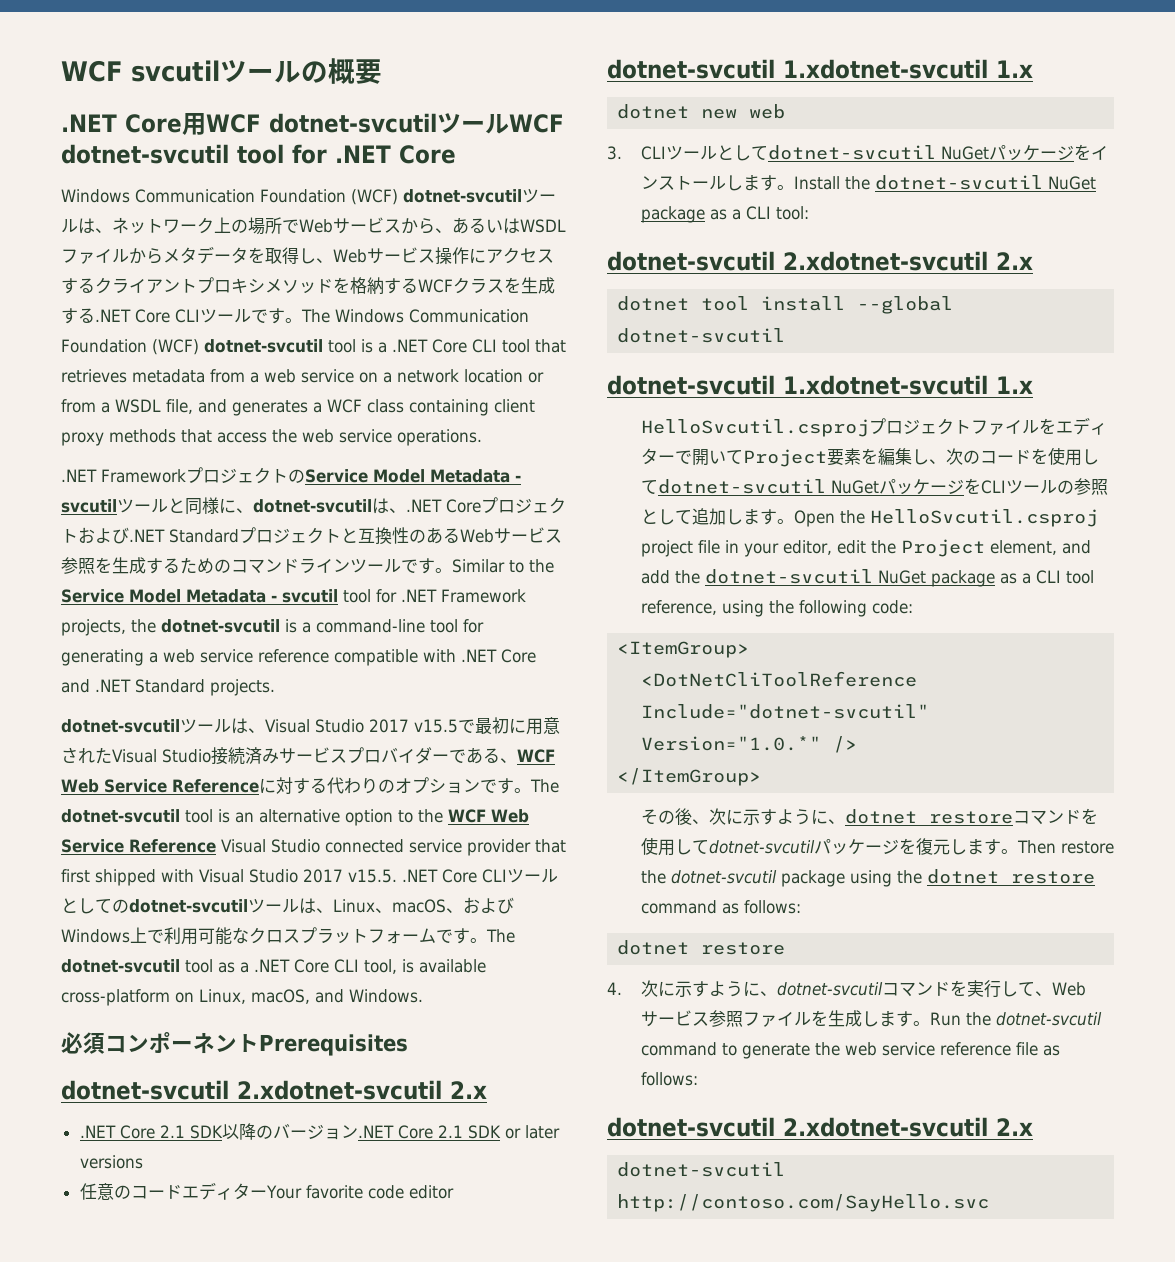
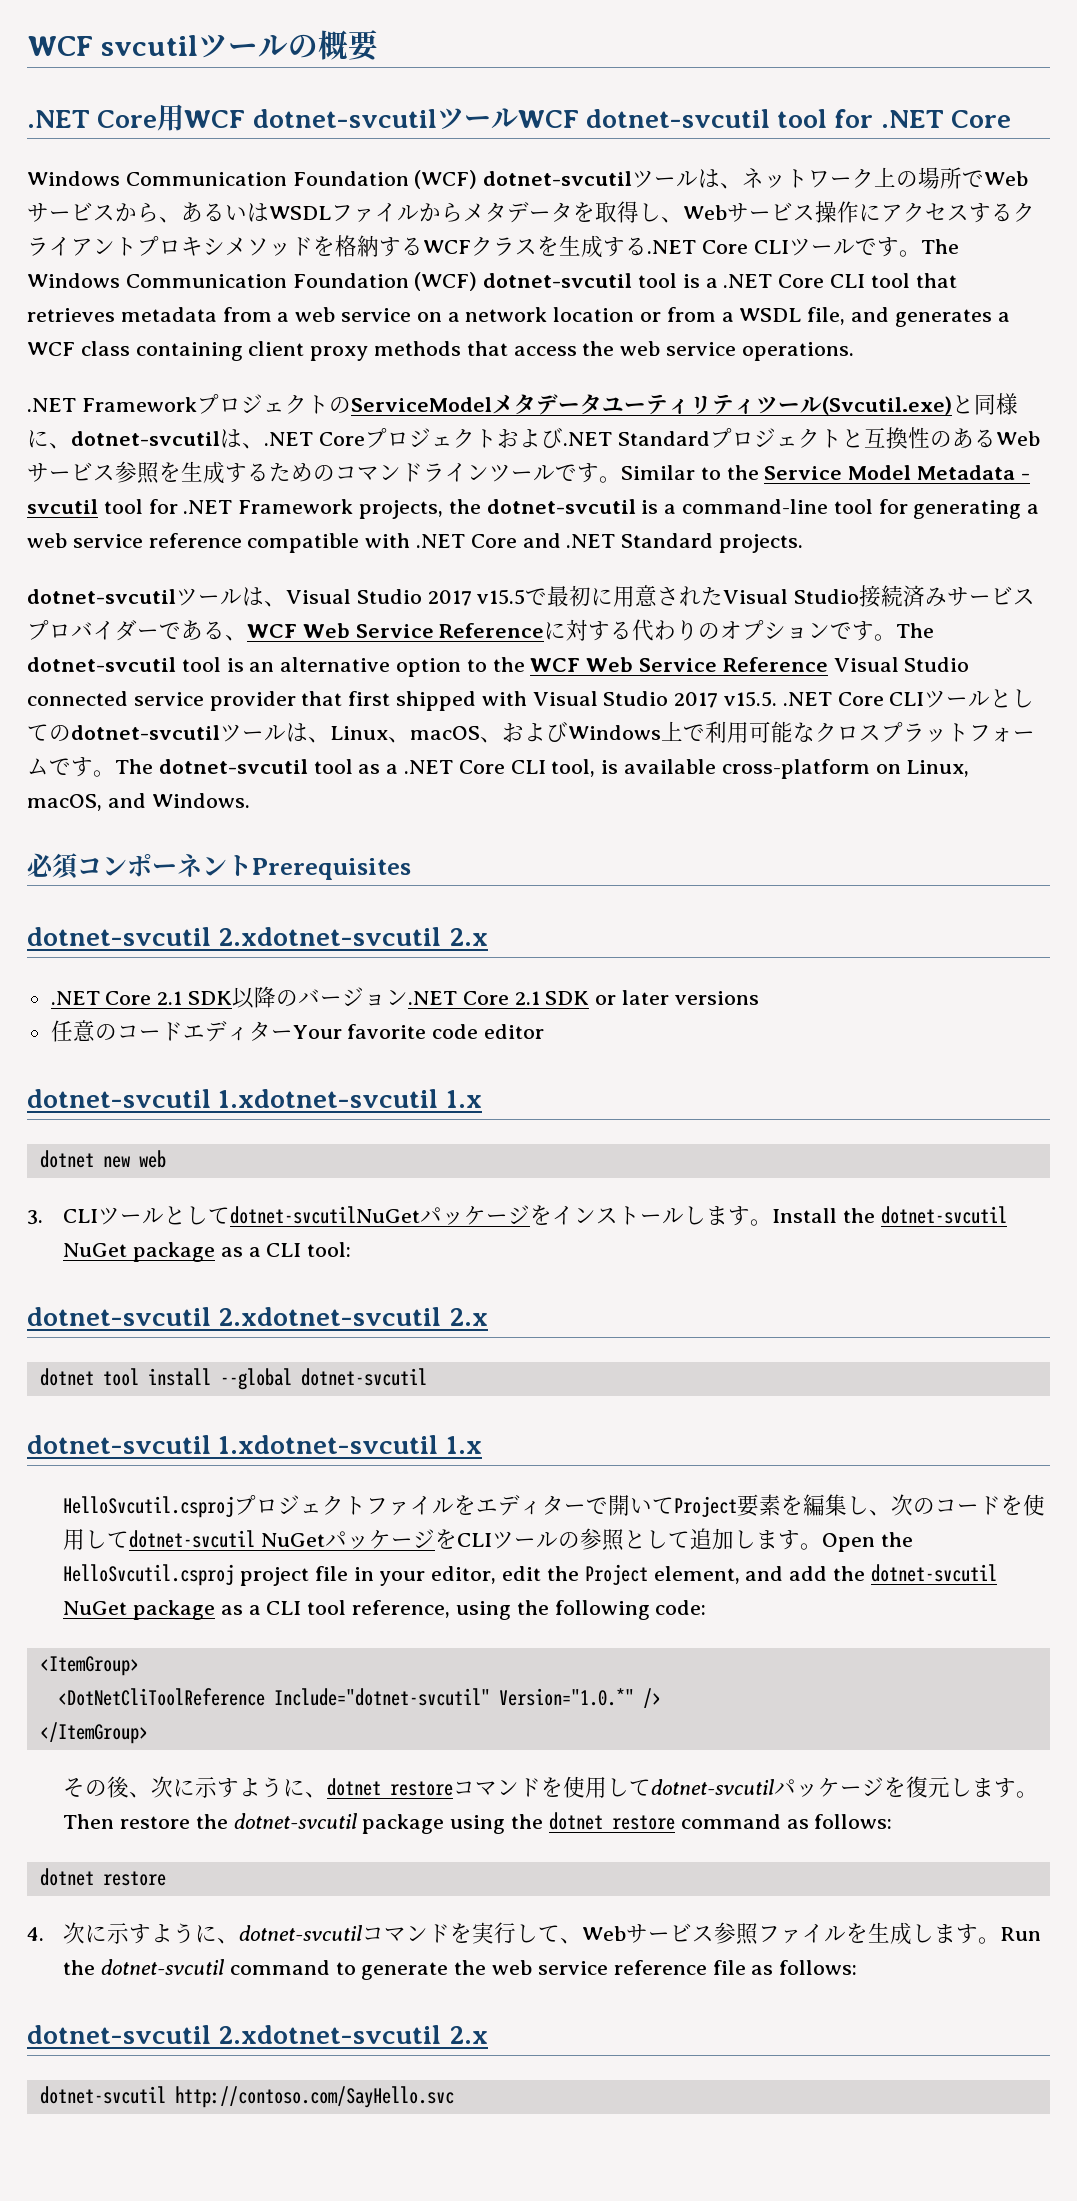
- .NET FrameworkプロジェクトのService Model Metadata - svcutilツールと同様に、dotnet-svcutilは、.NET Coreプロジェクトおよび.NET Standardプロジェクトと互換性のあるWebサービス参照を生成するためのコマンドラインツールです。
+ .NET FrameworkプロジェクトのServiceModelメタデータユーティリティツール(Svcutil.exe)と同様に、dotnet-svcutilは、.NET Coreプロジェクトおよび.NET Standardプロジェクトと互換性のあるWebサービス参照を生成するためのコマンドラインツールです。
- 3. CLIツールとしてdotnet-svcutil NuGetパッケージをインストールします。
+ 3. CLIツールとしてdotnet-svcutilNuGetパッケージをインストールします。

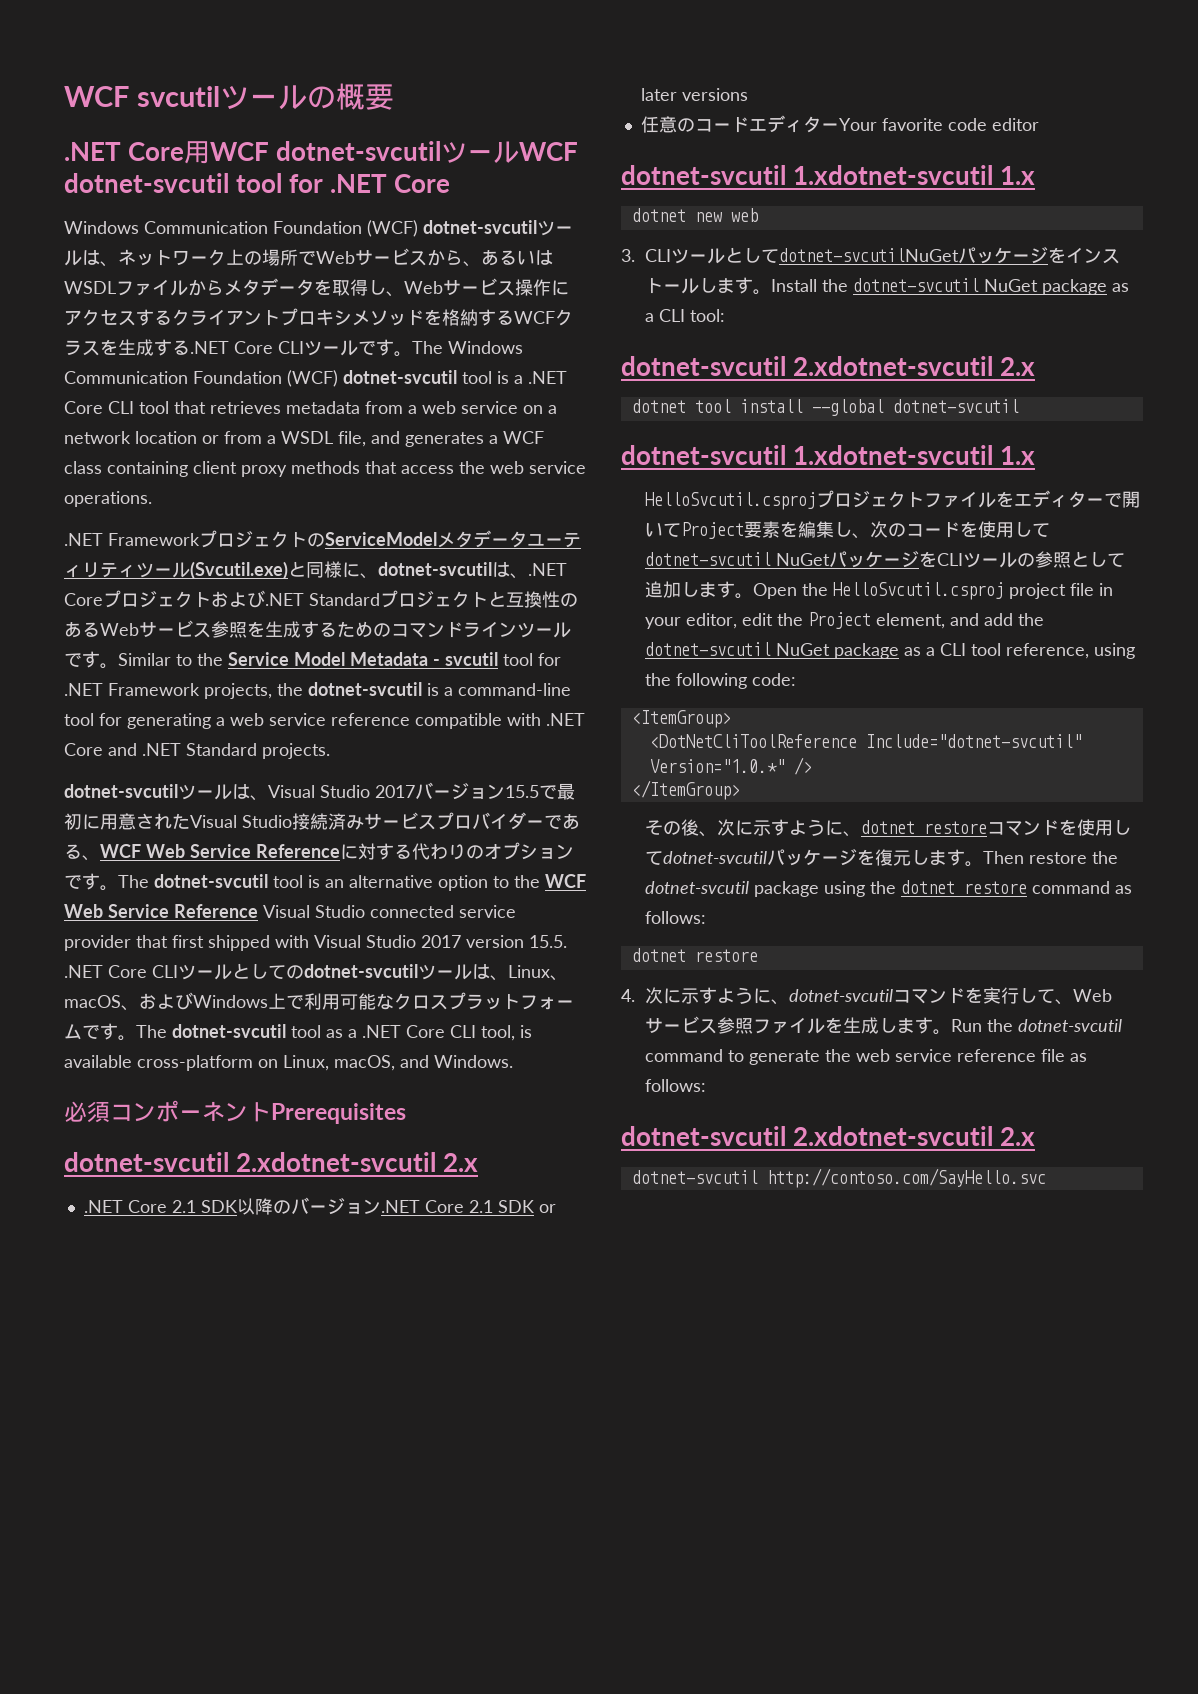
- dotnet-svcutilツールは、Visual Studio 2017 v15.5で最初に用意されたVisual Studio接続済みサービスプロバイダーである、WCF Web Service Referenceに対する代わりのオプションです。
+ dotnet-svcutilツールは、Visual Studio 2017バージョン15.5で最初に用意されたVisual Studio接続済みサービスプロバイダーである、WCF Web Service Referenceに対する代わりのオプションです。
- The dotnet-svcutil tool is an alternative option to the WCF Web Service Reference Visual Studio connected service provider that first shipped with Visual Studio 2017 v15.5. .NET Core CLIツールとしてのdotnet-svcutilツールは、Linux、macOS、およびWindows上で利用可能なクロスプラットフォームです。
+ The dotnet-svcutil tool is an alternative option to the WCF Web Service Reference Visual Studio connected service provider that first shipped with Visual Studio 2017 version 15.5. .NET Core CLIツールとしてのdotnet-svcutilツールは、Linux、macOS、およびWindows上で利用可能なクロスプラットフォームです。

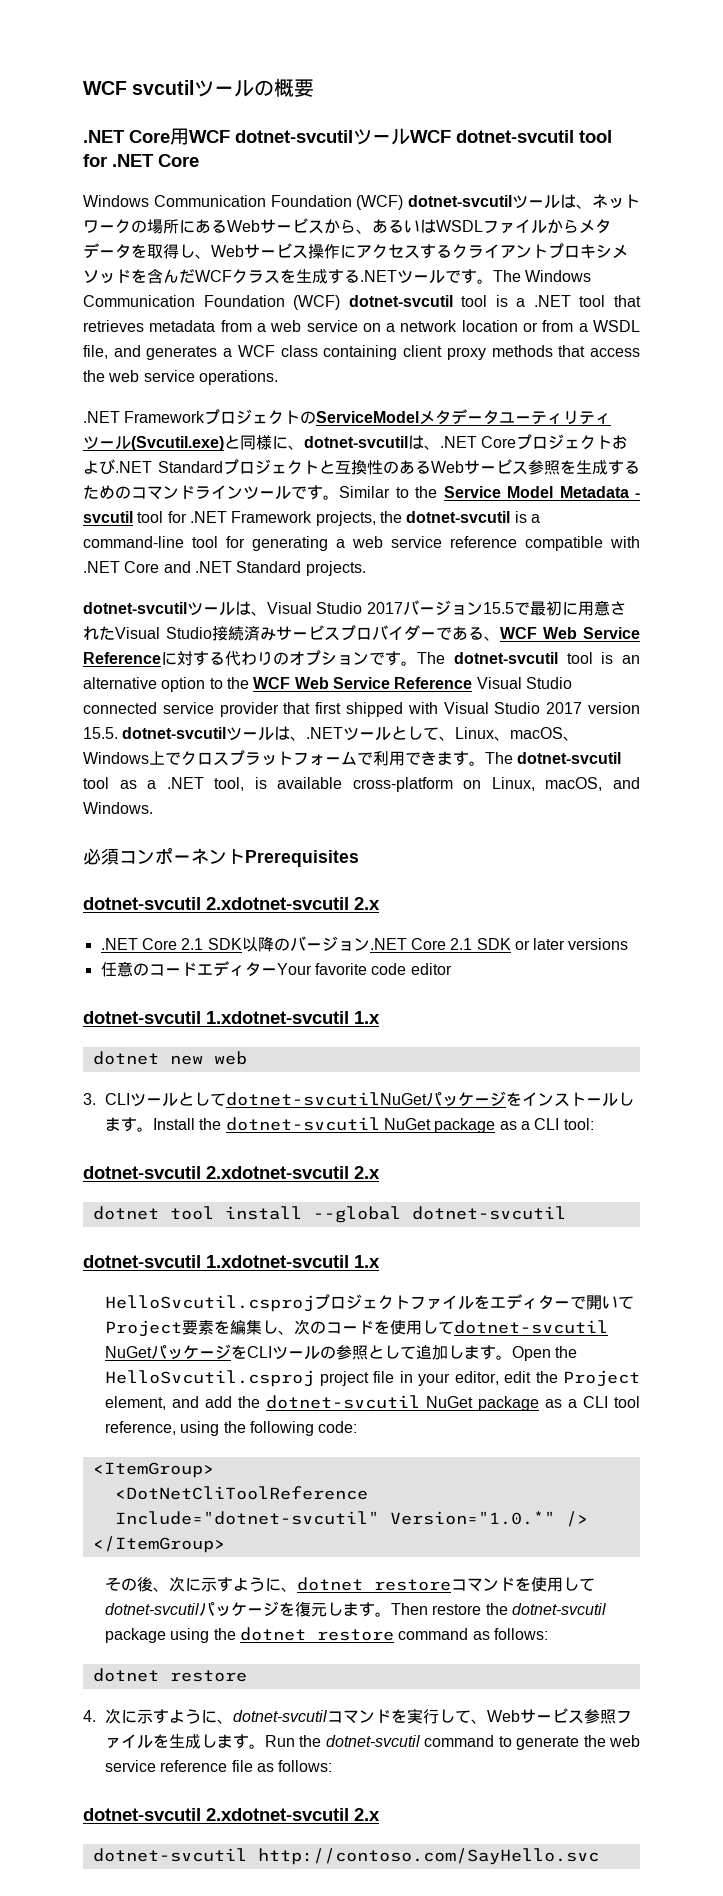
- Windows Communication Foundation (WCF) dotnet-svcutilツールは、ネットワーク上の場所でWebサービスから、あるいはWSDLファイルからメタデータを取得し、Webサービス操作にアクセスするクライアントプロキシメソッドを格納するWCFクラスを生成する.NET Core CLIツールです。
+ Windows Communication Foundation (WCF) dotnet-svcutilツールは、ネットワークの場所にあるWebサービスから、あるいはWSDLファイルからメタデータを取得し、Webサービス操作にアクセスするクライアントプロキシメソッドを含んだWCFクラスを生成する.NETツールです。
- The Windows Communication Foundation (WCF) dotnet-svcutil tool is a .NET Core CLI tool that retrieves metadata from a web service on a network location or from a WSDL file, and generates a WCF class containing client proxy methods that access the web service operations.
+ The Windows Communication Foundation (WCF) dotnet-svcutil tool is a .NET tool that retrieves metadata from a web service on a network location or from a WSDL file, and generates a WCF class containing client proxy methods that access the web service operations.
- The dotnet-svcutil tool is an alternative option to the WCF Web Service Reference Visual Studio connected service provider that first shipped with Visual Studio 2017 version 15.5. .NET Core CLIツールとしてのdotnet-svcutilツールは、Linux、macOS、およびWindows上で利用可能なクロスプラットフォームです。
+ The dotnet-svcutil tool is an alternative option to the WCF Web Service Reference Visual Studio connected service provider that first shipped with Visual Studio 2017 version 15.5. dotnet-svcutilツールは、.NETツールとして、Linux、macOS、Windows上でクロスプラットフォームで利用できます。
- The dotnet-svcutil tool as a .NET Core CLI tool, is available cross-platform on Linux, macOS, and Windows.
+ The dotnet-svcutil tool as a .NET tool, is available cross-platform on Linux, macOS, and Windows.

